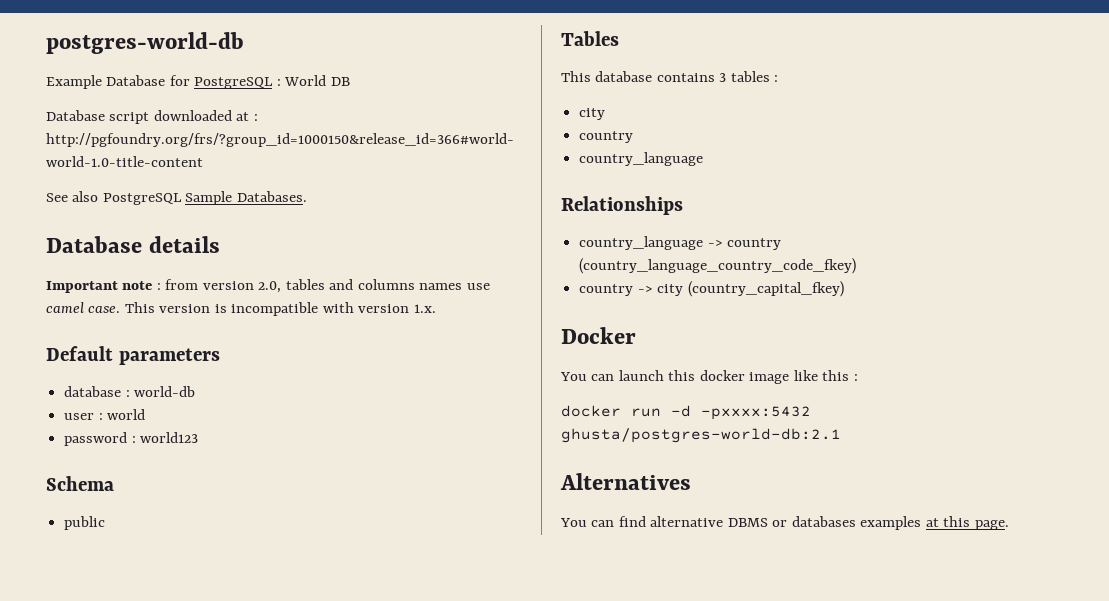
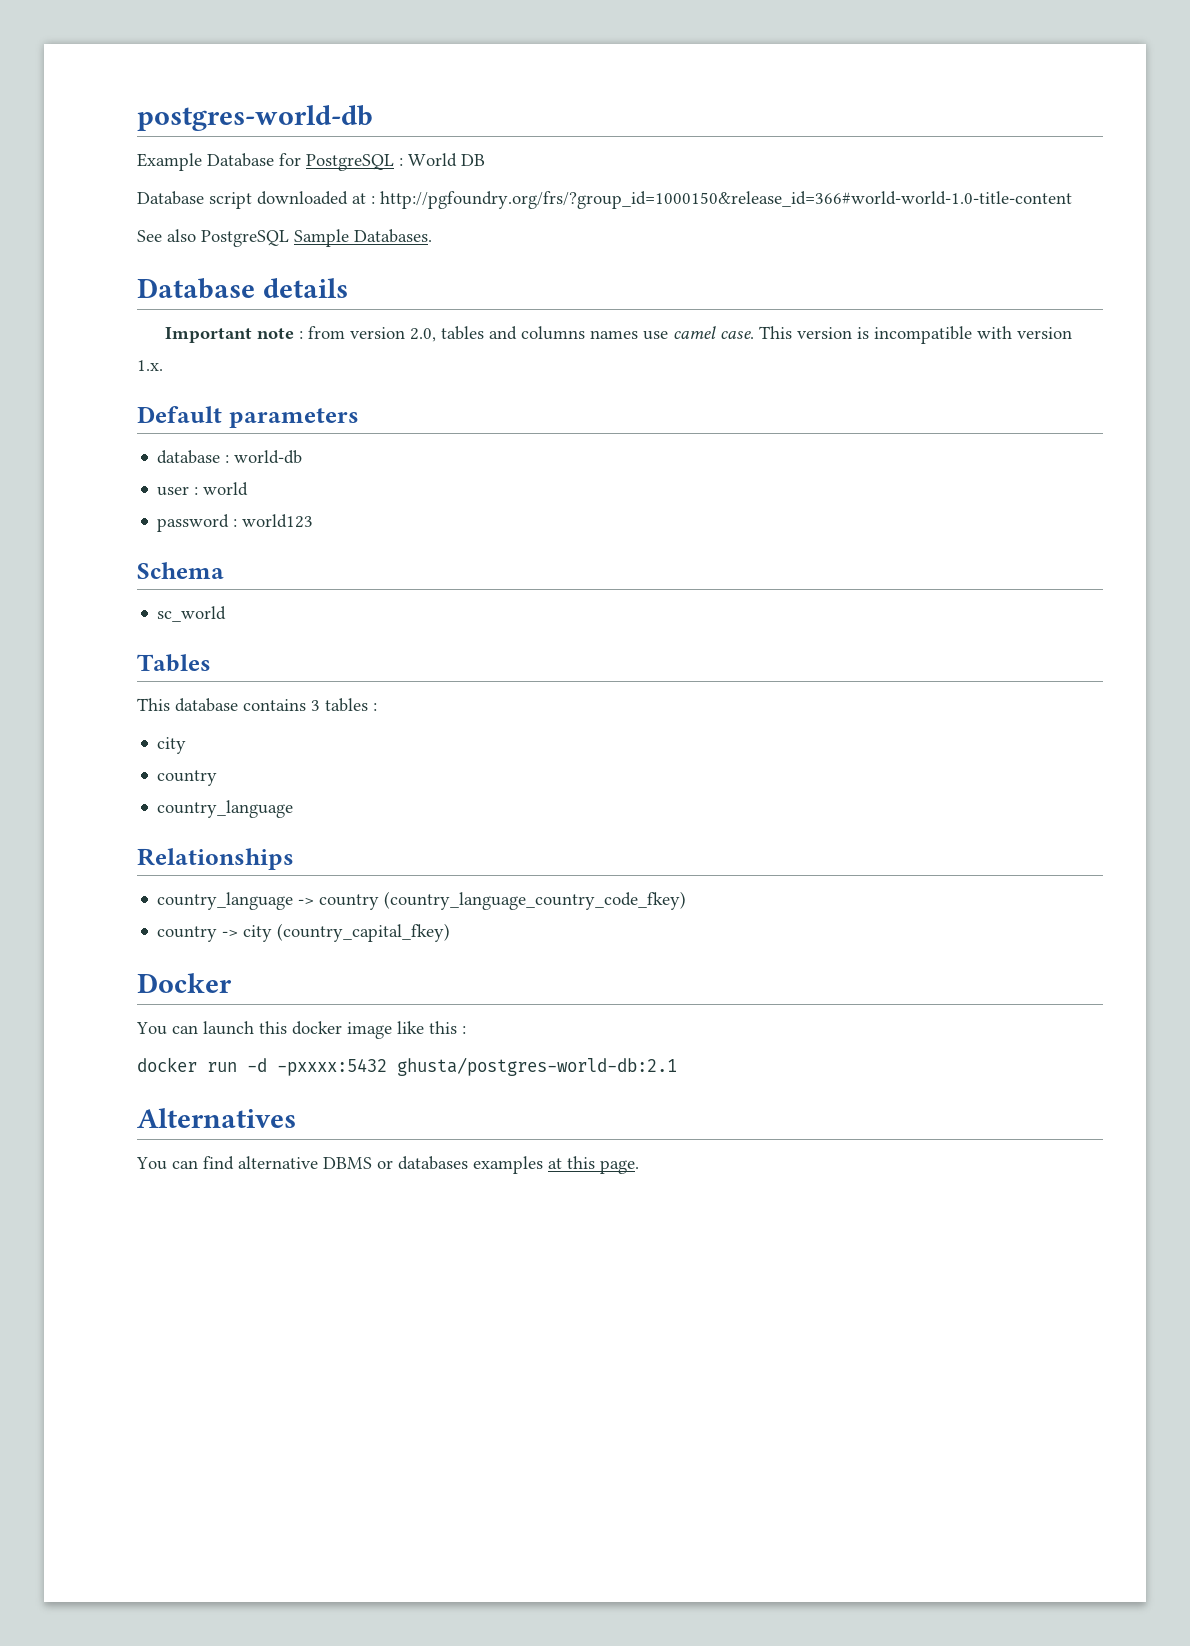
- public
+ sc_world

